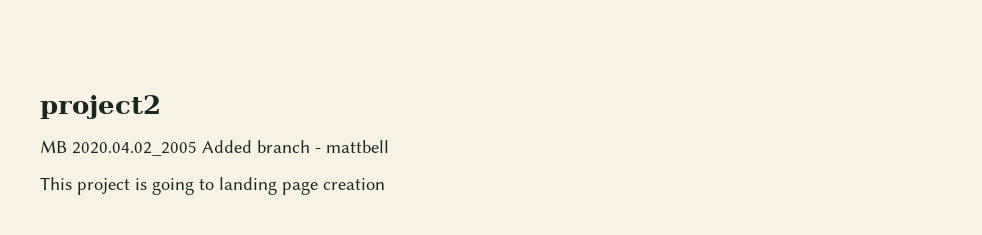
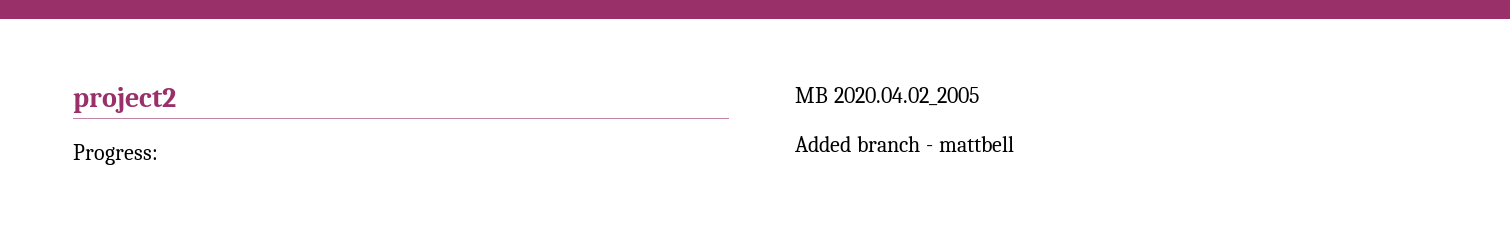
+ Progress:
- MB 2020.04.02_2005 Added branch - mattbell
+ MB 2020.04.02_2005
+ Added branch - mattbell
- This project is going to landing page creation

